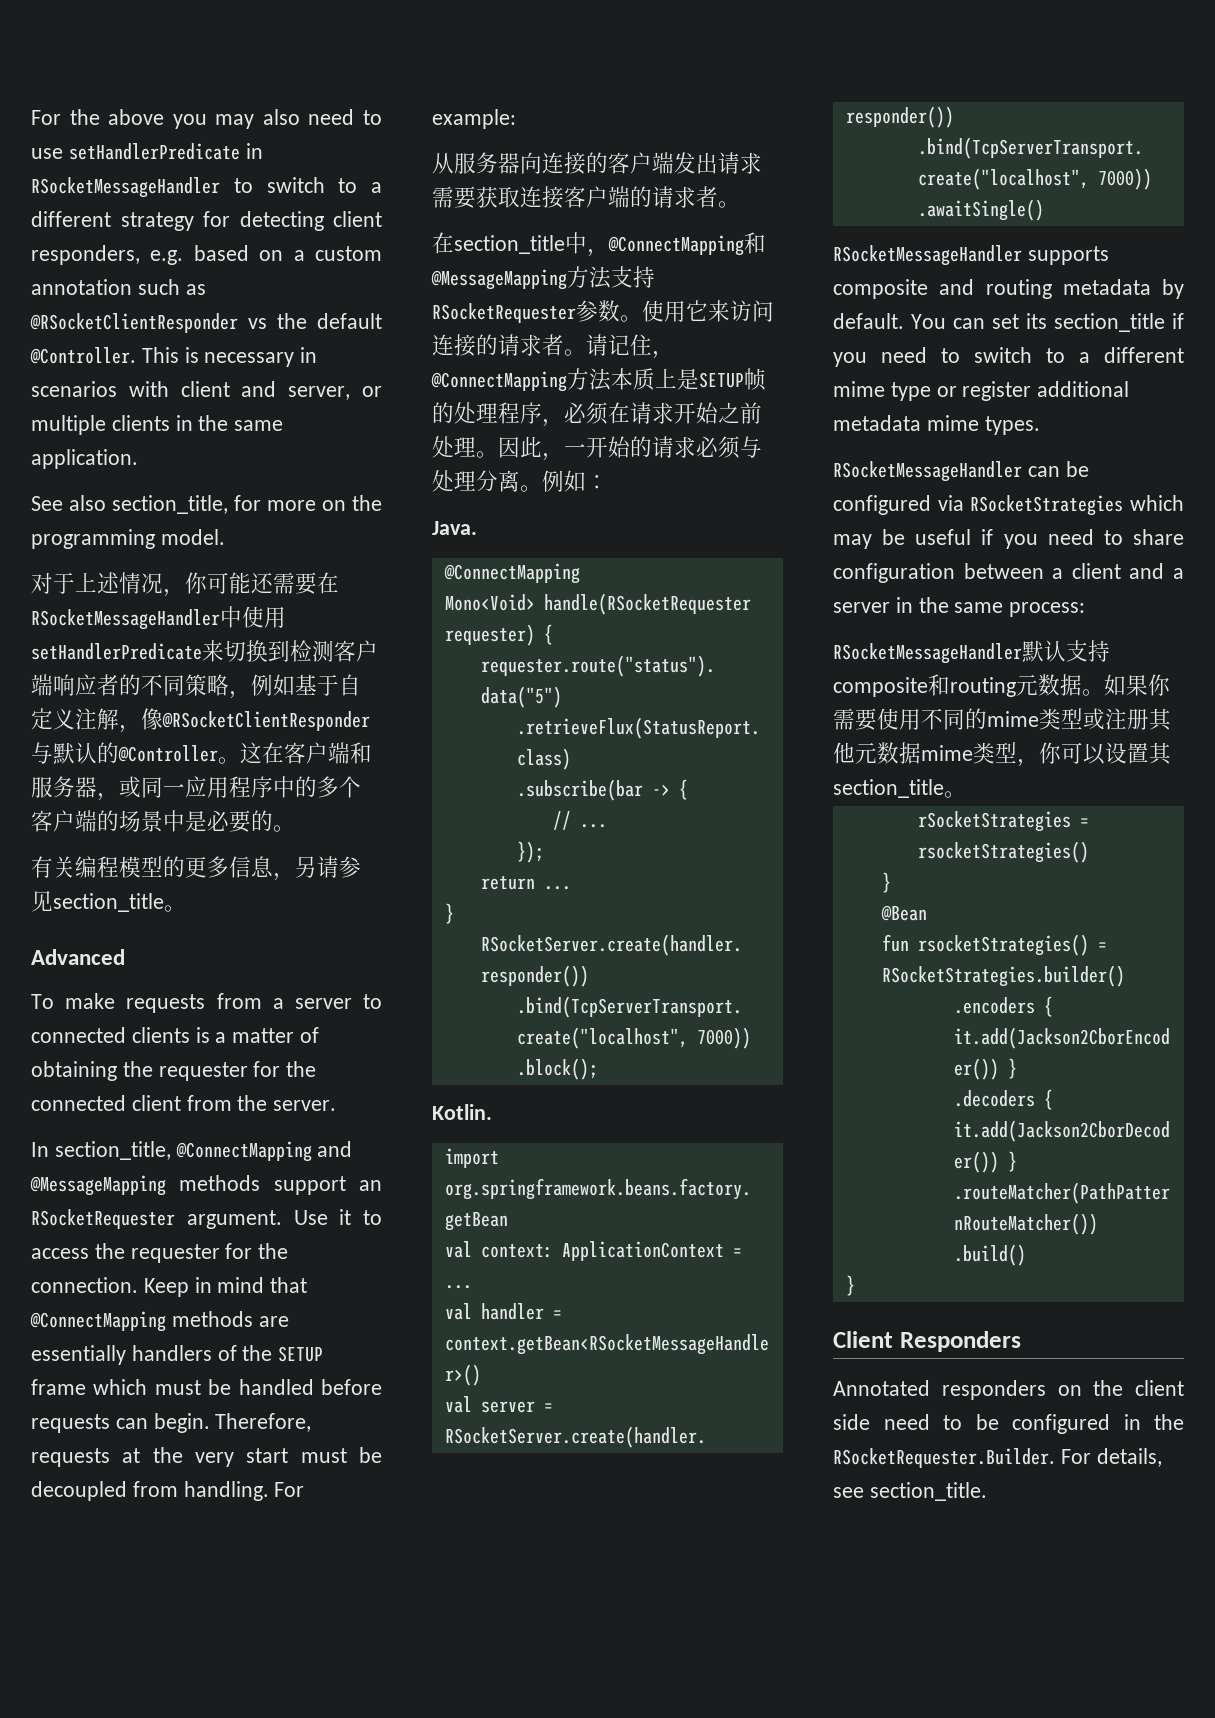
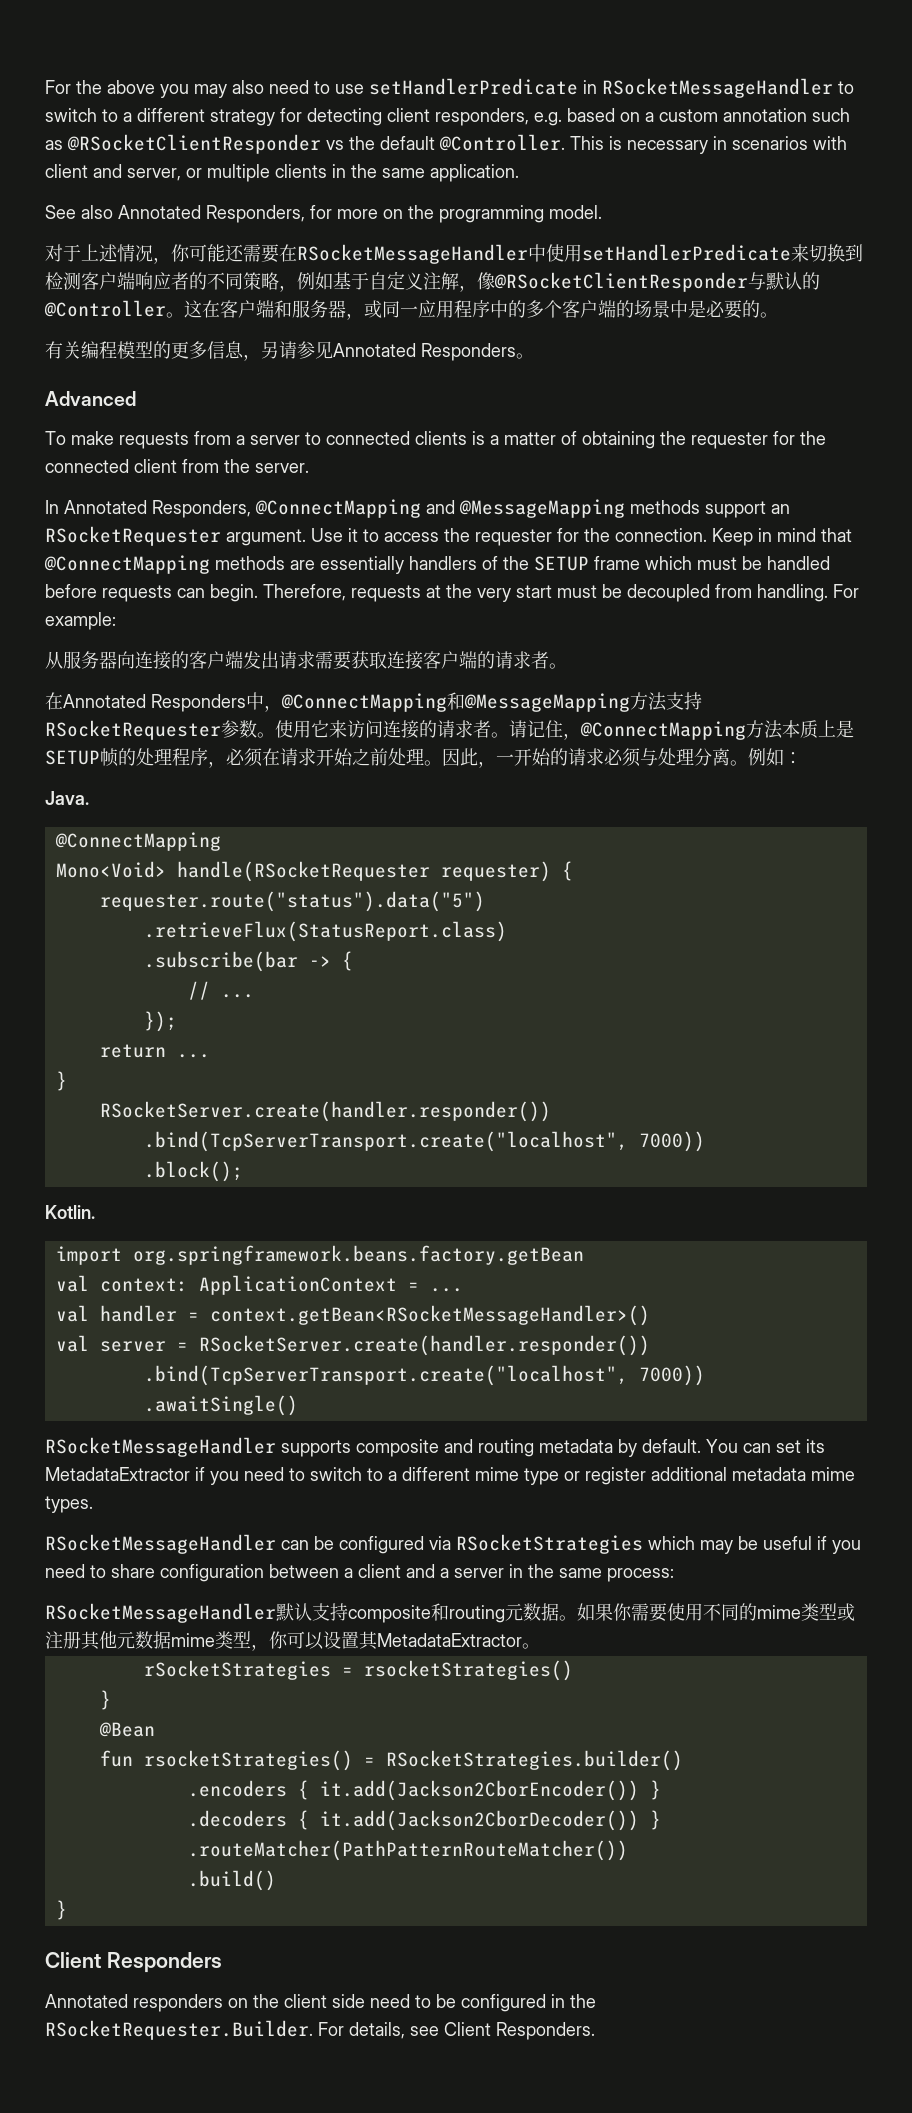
- See also section_title, for more on the programming model.
+ See also Annotated Responders, for more on the programming model.
- 有关编程模型的更多信息，另请参见section_title。
+ 有关编程模型的更多信息，另请参见Annotated Responders。
- In section_title, @ConnectMapping and @MessageMapping methods support an RSocketRequester argument.
+ In Annotated Responders, @ConnectMapping and @MessageMapping methods support an RSocketRequester argument.
- 在section_title中，@ConnectMapping和@MessageMapping方法支持RSocketRequester参数。
+ 在Annotated Responders中，@ConnectMapping和@MessageMapping方法支持RSocketRequester参数。
- You can set its section_title if you need to switch to a different mime type or register additional metadata mime types.
+ You can set its MetadataExtractor if you need to switch to a different mime type or register additional metadata mime types.
- 如果你需要使用不同的mime类型或注册其他元数据mime类型，你可以设置其section_title。
+ 如果你需要使用不同的mime类型或注册其他元数据mime类型，你可以设置其MetadataExtractor。
- Annotated responders on the client side need to be configured in the RSocketRequester.Builder. For details, see section_title.
+ Annotated responders on the client side need to be configured in the RSocketRequester.Builder. For details, see Client Responders.

